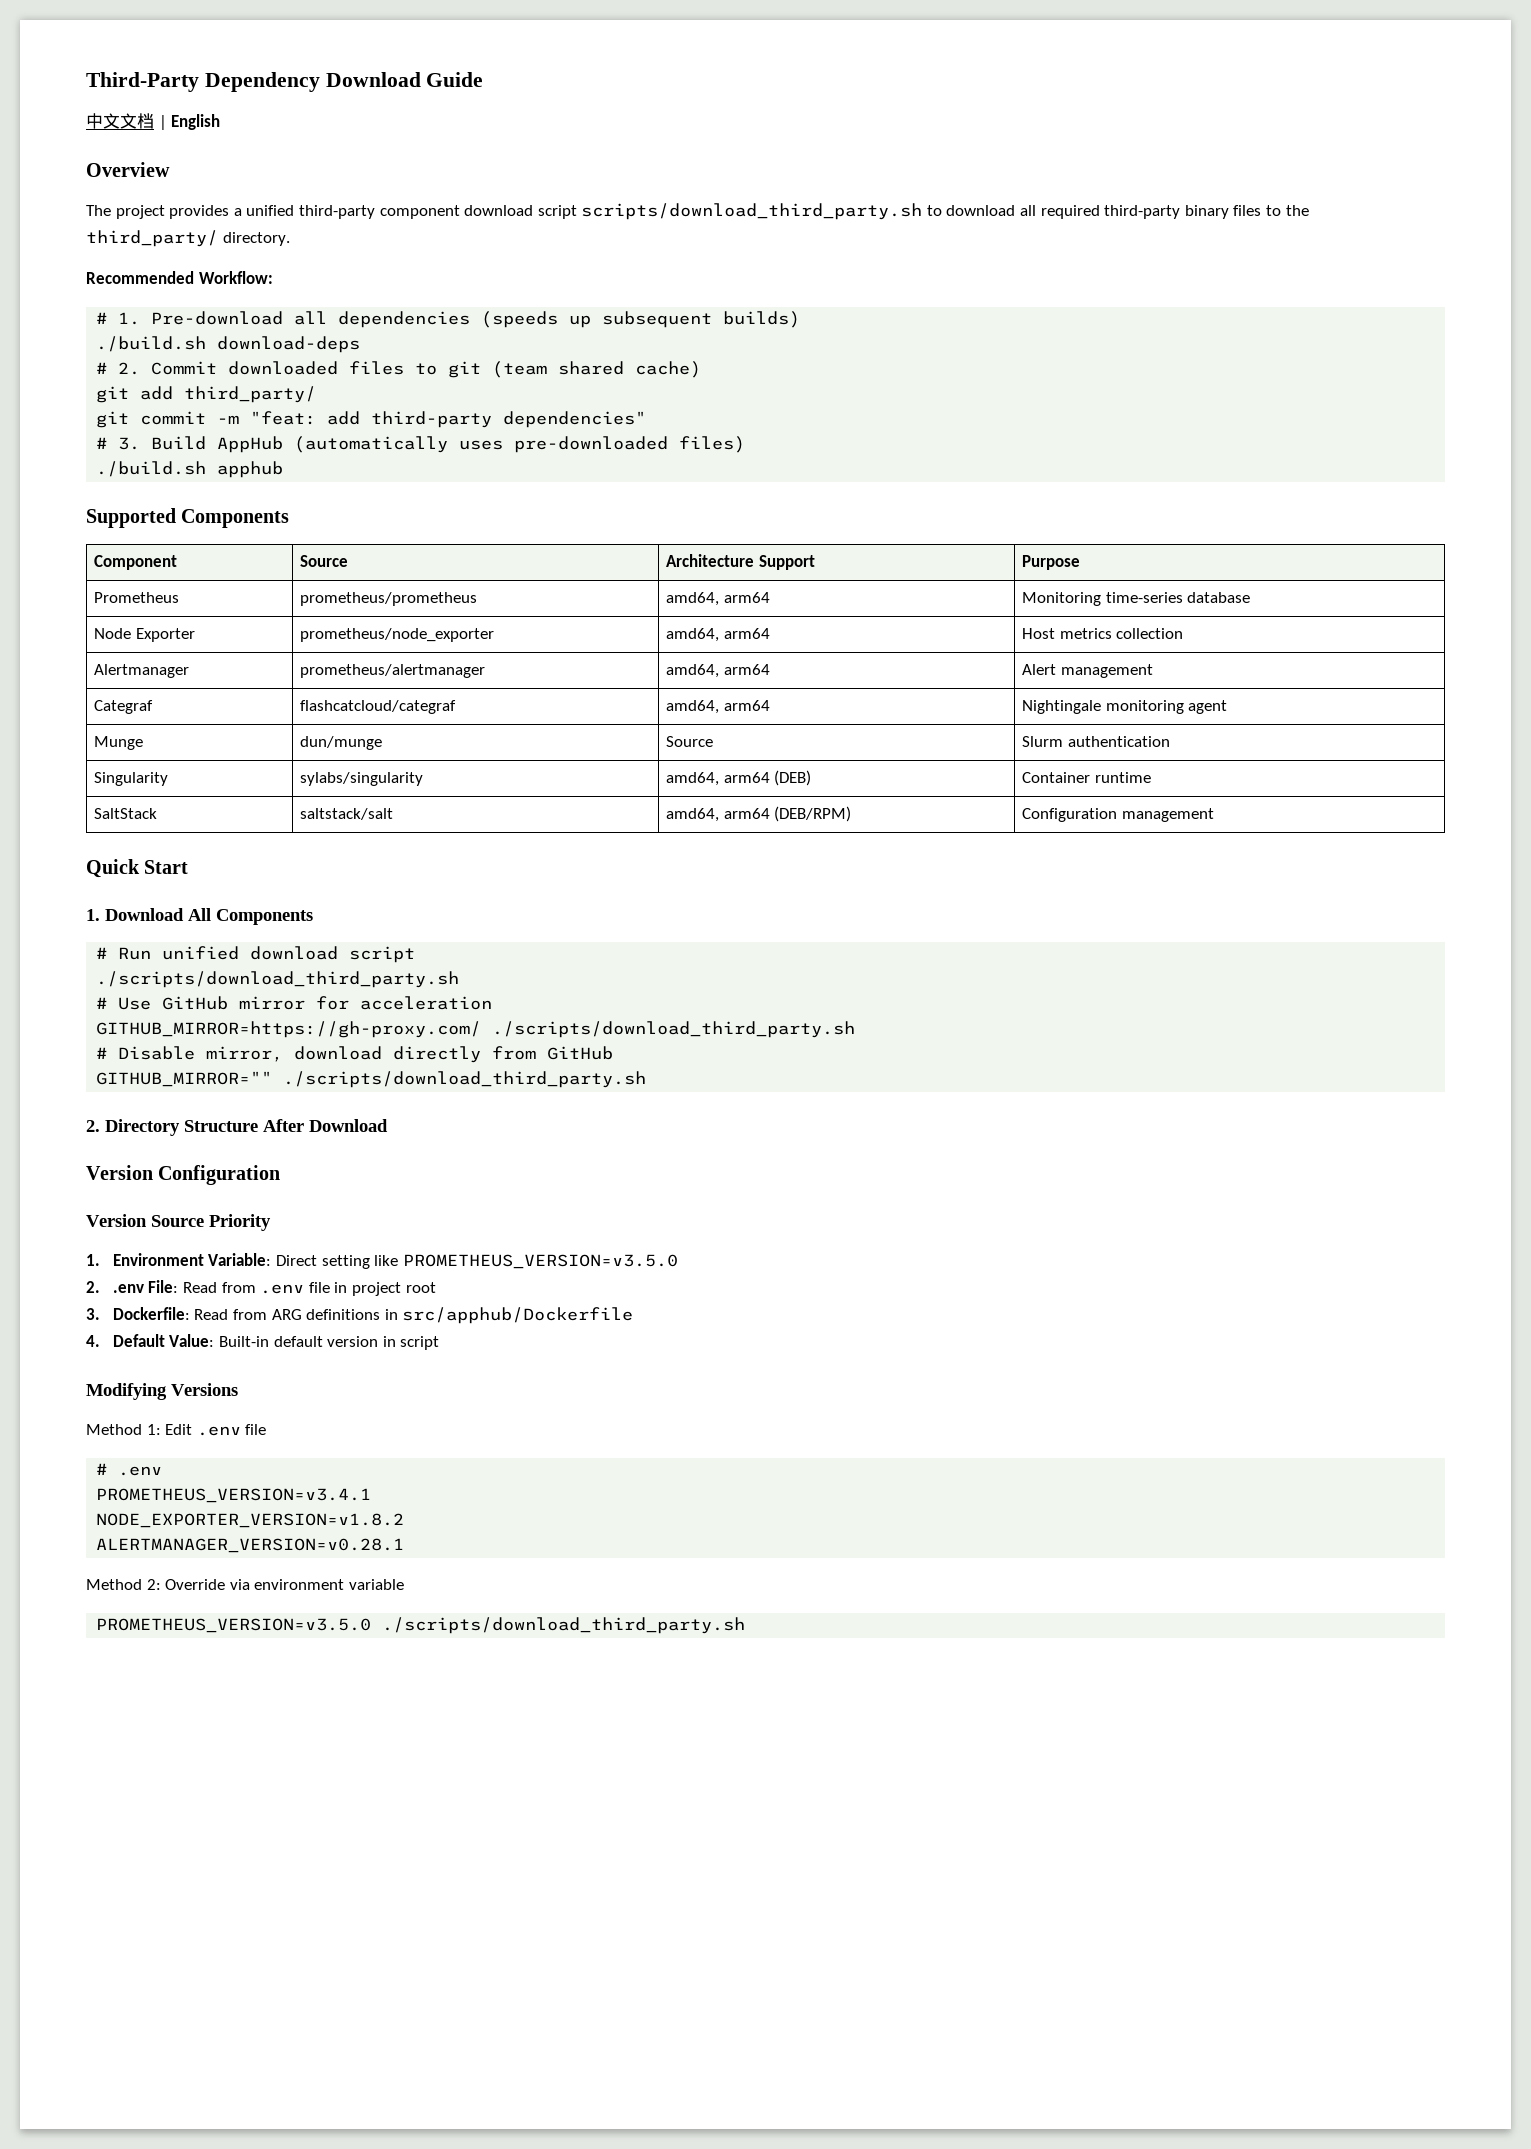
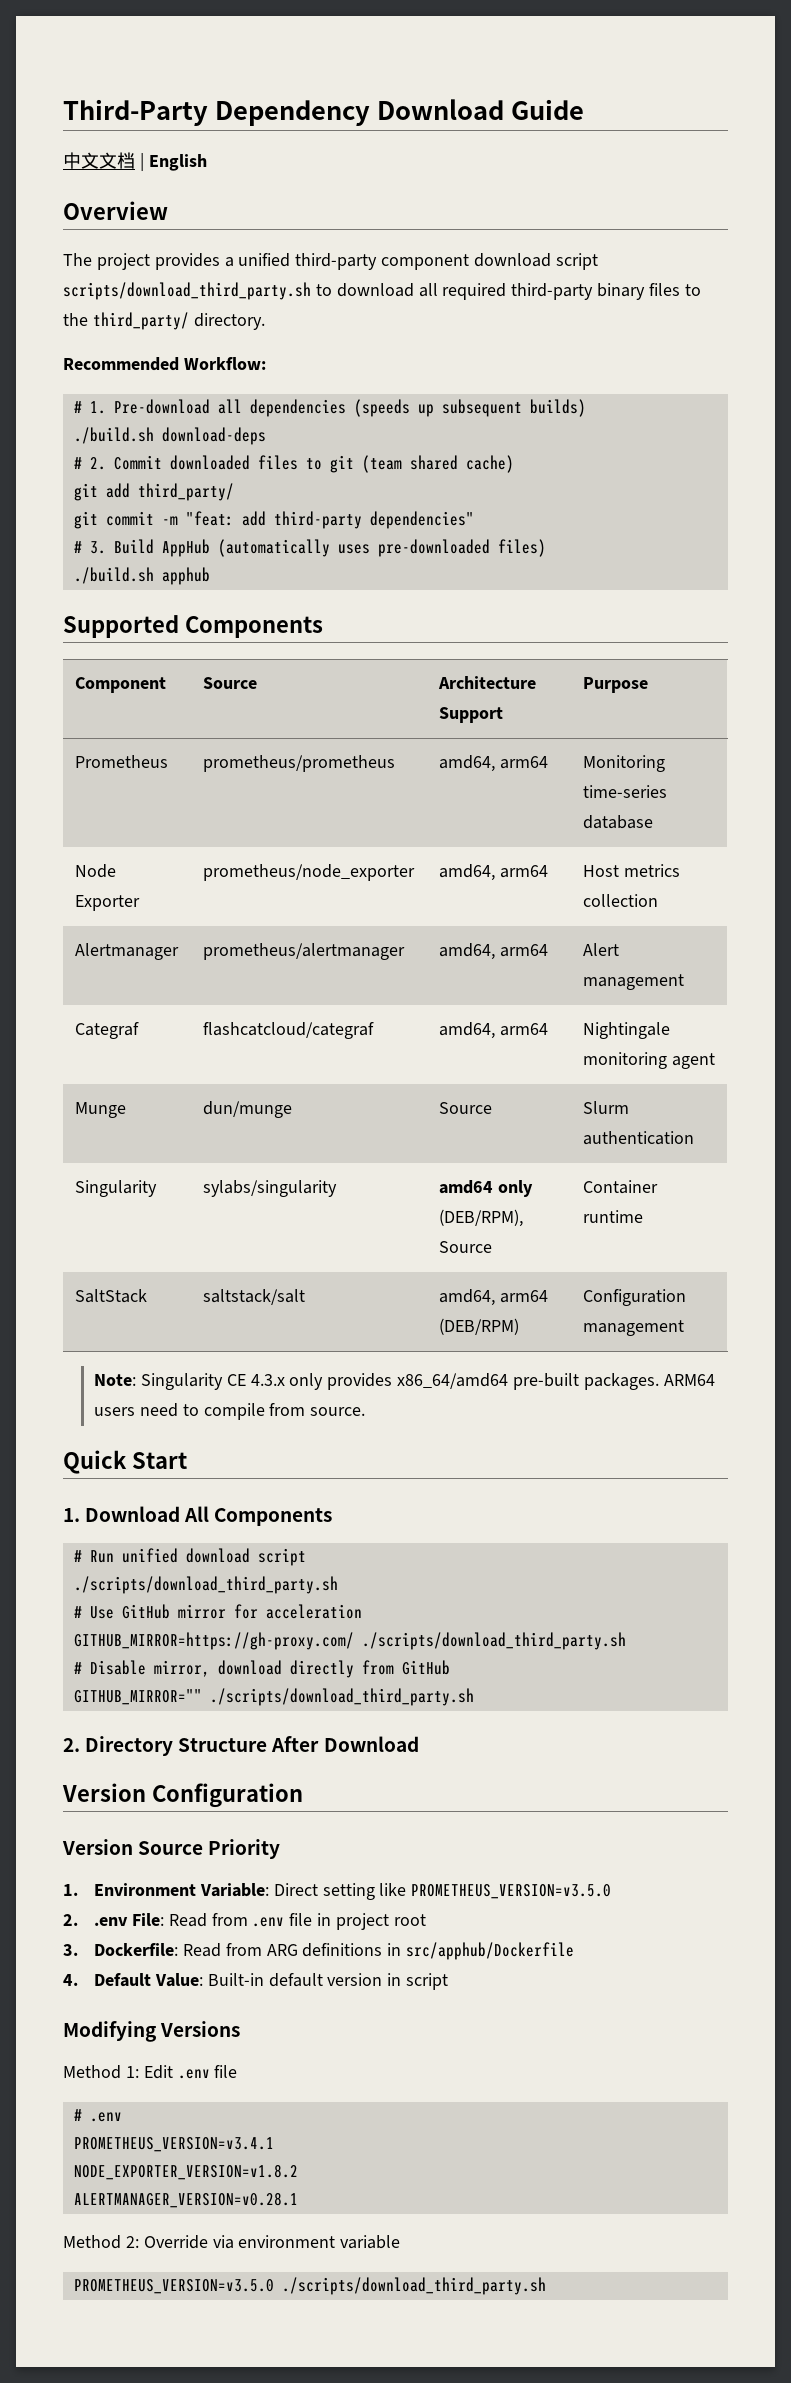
- Singularity | sylabs/singularity | amd64, arm64 (DEB) | Container runtime
+ Singularity | sylabs/singularity | amd64 only (DEB/RPM), Source | Container runtime
+ Note: Singularity CE 4.3.x only provides x86_64/amd64 pre-built packages. ARM64 users need to compile from source.

